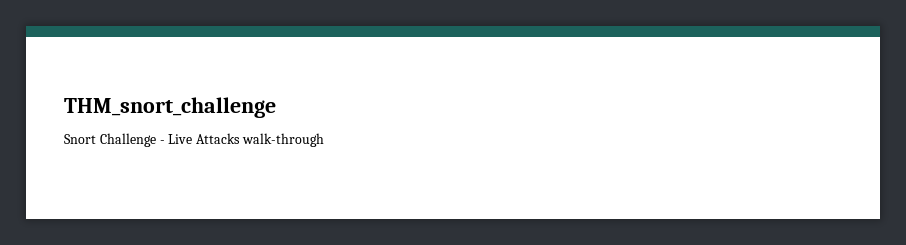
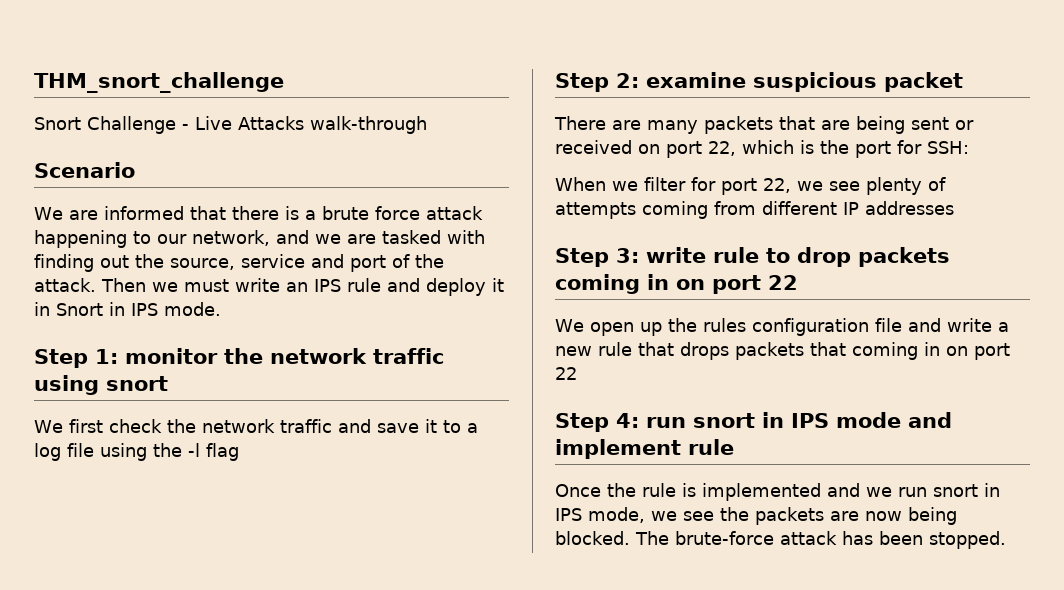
+ Scenario
+ We are informed that there is a brute force attack happening to our network, and we are tasked with finding out the source, service and port of the attack. Then we must write an IPS rule and deploy it in Snort in IPS mode.
+ Step 1: monitor the network traffic using snort
+ We first check the network traffic and save it to a log file using the -l flag
+ Step 2: examine suspicious packet
+ There are many packets that are being sent or received on port 22, which is the port for SSH:
+ When we filter for port 22, we see plenty of attempts coming from different IP addresses
+ Step 3: write rule to drop packets coming in on port 22
+ We open up the rules configuration file and write a new rule that drops packets that coming in on port 22
+ Step 4: run snort in IPS mode and implement rule
+ Once the rule is implemented and we run snort in IPS mode, we see the packets are now being blocked. The brute-force attack has been stopped.

